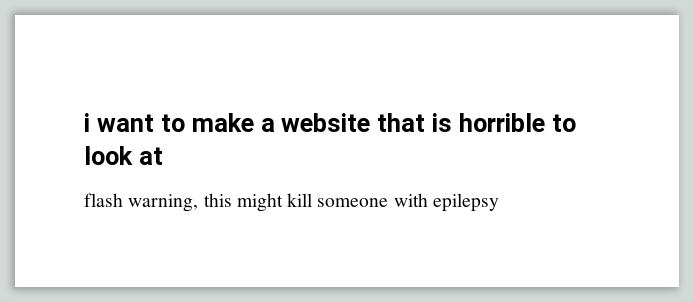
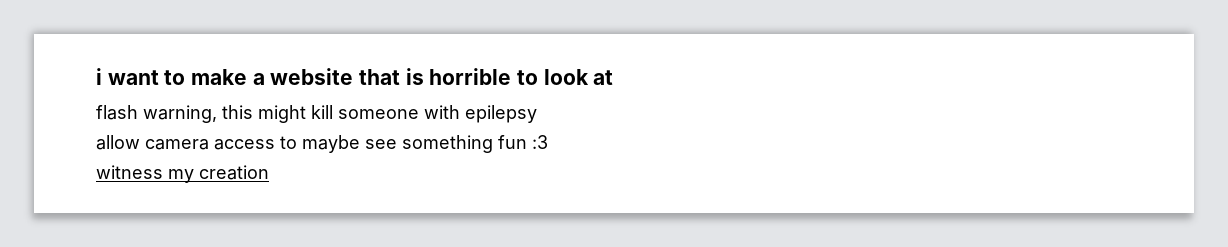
+ allow camera access to maybe see something fun :3
+ witness my creation

